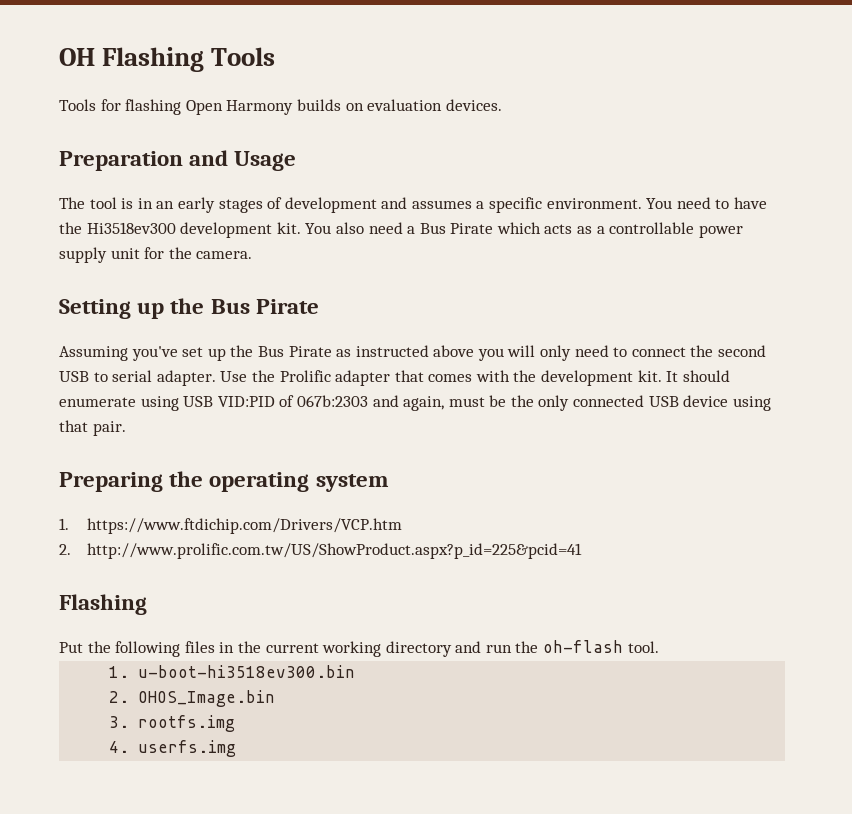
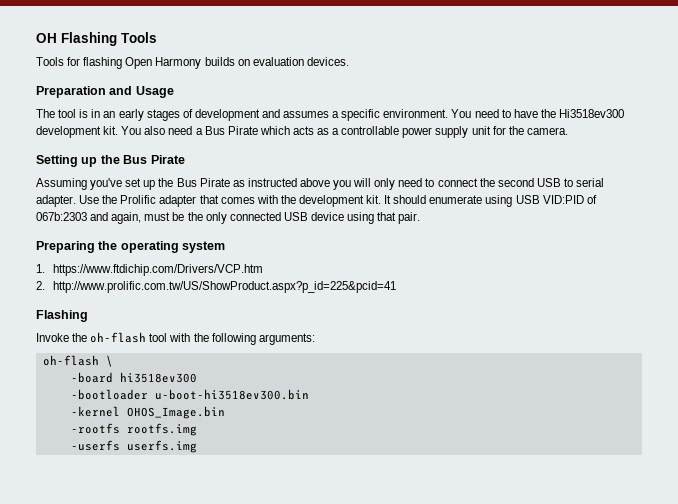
- Put the following files in the current working directory and run the oh-flash tool.
- 1. u-boot-hi3518ev300.bin
+ Invoke the oh-flash tool with the following arguments:
+ oh-flash \
+ -board hi3518ev300
+ -bootloader u-boot-hi3518ev300.bin
- 2. OHOS_Image.bin
+ -kernel OHOS_Image.bin
- 3. rootfs.img
+ -rootfs rootfs.img
- 4. userfs.img
+ -userfs userfs.img

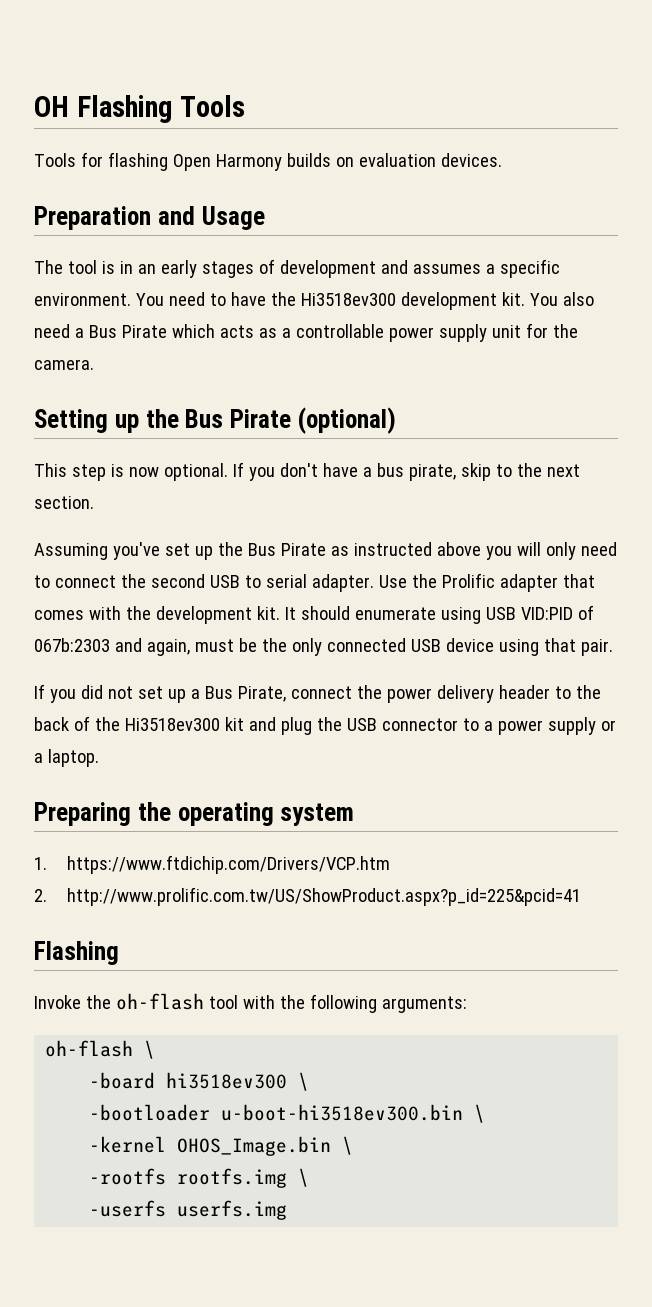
- Setting up the Bus Pirate
+ Setting up the Bus Pirate (optional)
+ This step is now optional. If you don't have a bus pirate, skip to the next section.
+ If you did not set up a Bus Pirate, connect the power delivery header to the back of the Hi3518ev300 kit and plug the USB connector to a power supply or a laptop.
- -board hi3518ev300
+ -board hi3518ev300 \
- -bootloader u-boot-hi3518ev300.bin
+ -bootloader u-boot-hi3518ev300.bin \
- -kernel OHOS_Image.bin
+ -kernel OHOS_Image.bin \
- -rootfs rootfs.img
+ -rootfs rootfs.img \

